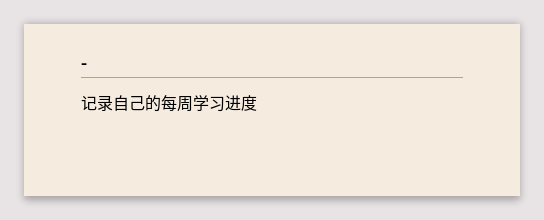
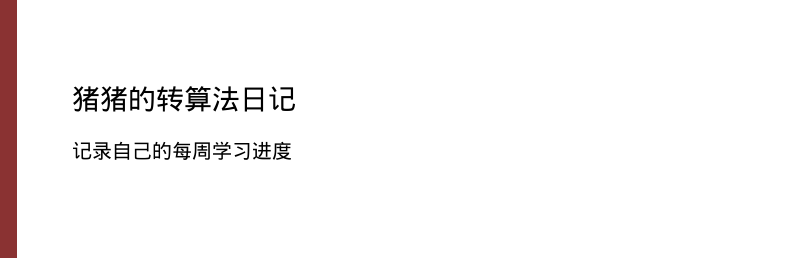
- -
+ 猪猪的转算法日记

